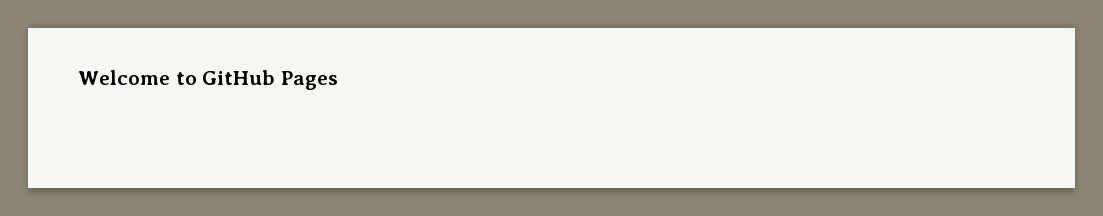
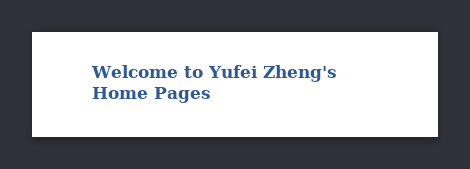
- Welcome to GitHub Pages
+ Welcome to Yufei Zheng's Home Pages

